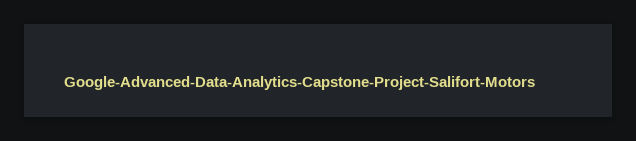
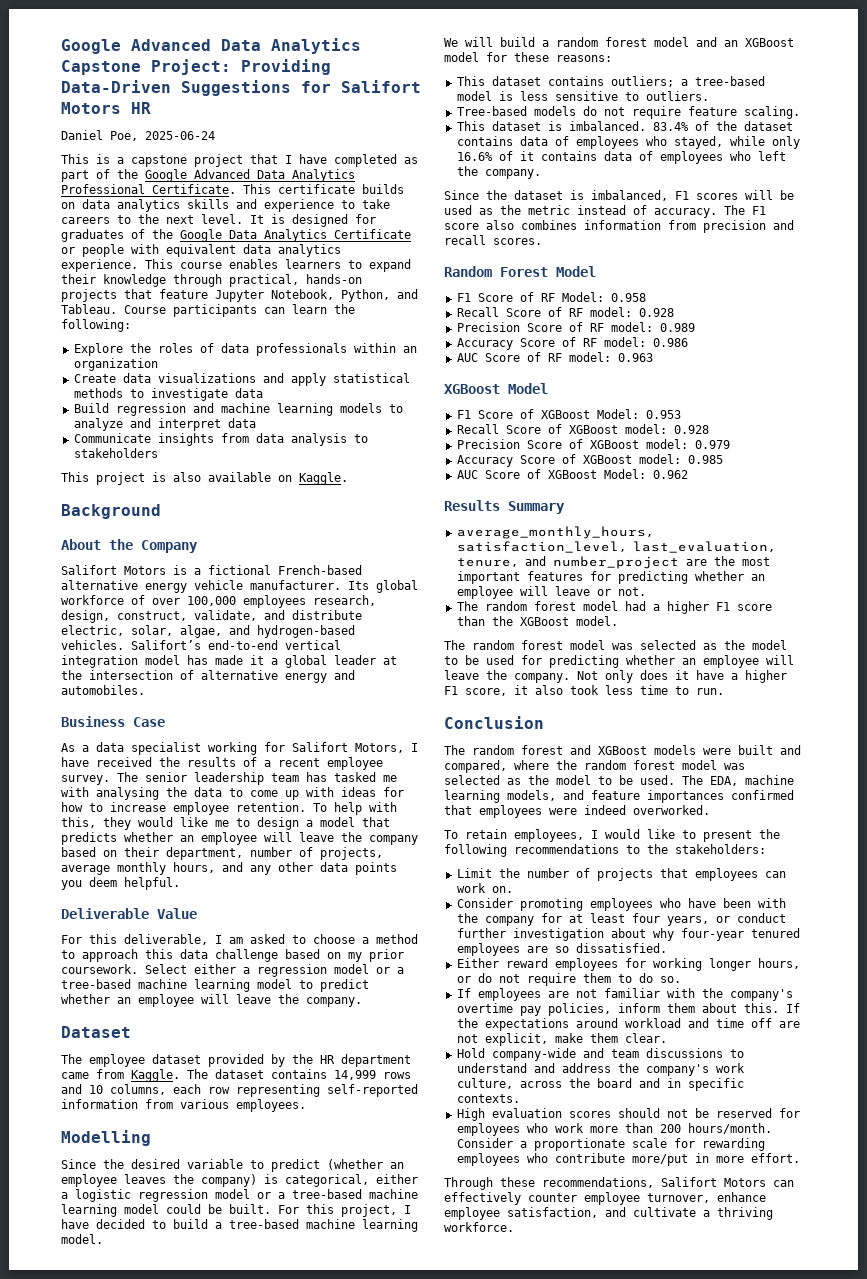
- Google-Advanced-Data-Analytics-Capstone-Project-Salifort-Motors
+ Google Advanced Data Analytics Capstone Project: Providing Data-Driven Suggestions for Salifort Motors HR
+ Daniel Poe, 2025-06-24
+ This is a capstone project that I have completed as part of the Google Advanced Data Analytics Professional Certificate. This certificate builds on data analytics skills and experience to take careers to the next level. It is designed for graduates of the Google Data Analytics Certificate or people with equivalent data analytics experience. This course enables learners to expand their knowledge through practical, hands-on projects that feature Jupyter Notebook, Python, and Tableau. Course participants can learn the following:
+ Explore the roles of data professionals within an organization
+ Create data visualizations and apply statistical methods to investigate data
+ Build regression and machine learning models to analyze and interpret data
+ Communicate insights from data analysis to stakeholders
+ This project is also available on Kaggle.
+ Background
+ About the Company
+ Salifort Motors is a fictional French-based alternative energy vehicle manufacturer. Its global workforce of over 100,000 employees research, design, construct, validate, and distribute electric, solar, algae, and hydrogen-based vehicles. Salifort’s end-to-end vertical integration model has made it a global leader at the intersection of alternative energy and automobiles.
+ Business Case
+ As a data specialist working for Salifort Motors, I have received the results of a recent employee survey. The senior leadership team has tasked me with analysing the data to come up with ideas for how to increase employee retention. To help with this, they would like me to design a model that predicts whether an employee will leave the company based on their department, number of projects, average monthly hours, and any other data points you deem helpful.
+ Deliverable Value
+ For this deliverable, I am asked to choose a method to approach this data challenge based on my prior coursework. Select either a regression model or a tree-based machine learning model to predict whether an employee will leave the company.
+ Dataset
+ The employee dataset provided by the HR department came from Kaggle. The dataset contains 14,999 rows and 10 columns, each row representing self-reported information from various employees.
+ Modelling
+ Since the desired variable to predict (whether an employee leaves the company) is categorical, either a logistic regression model or a tree-based machine learning model could be built. For this project, I have decided to build a tree-based machine learning model.
+ We will build a random forest model and an XGBoost model for these reasons:
+ This dataset contains outliers; a tree-based model is less sensitive to outliers.
+ Tree-based models do not require feature scaling.
+ This dataset is imbalanced. 83.4% of the dataset contains data of employees who stayed, while only 16.6% of it contains data of employees who left the company.
+ Since the dataset is imbalanced, F1 scores will be used as the metric instead of accuracy. The F1 score also combines information from precision and recall scores.
+ Random Forest Model
+ F1 Score of RF Model: 0.958
+ Recall Score of RF model: 0.928
+ Precision Score of RF model: 0.989
+ Accuracy Score of RF model: 0.986
+ AUC Score of RF model: 0.963
+ XGBoost Model
+ F1 Score of XGBoost Model: 0.953
+ Recall Score of XGBoost model: 0.928
+ Precision Score of XGBoost model: 0.979
+ Accuracy Score of XGBoost model: 0.985
+ AUC Score of XGBoost Model: 0.962
+ Results Summary
+ average_monthly_hours, satisfaction_level, last_evaluation, tenure, and number_project are the most important features for predicting whether an employee will leave or not.
+ The random forest model had a higher F1 score than the XGBoost model.
+ The random forest model was selected as the model to be used for predicting whether an employee will leave the company. Not only does it have a higher F1 score, it also took less time to run.
+ Conclusion
+ The random forest and XGBoost models were built and compared, where the random forest model was selected as the model to be used. The EDA, machine learning models, and feature importances confirmed that employees were indeed overworked.
+ To retain employees, I would like to present the following recommendations to the stakeholders:
+ Limit the number of projects that employees can work on.
+ Consider promoting employees who have been with the company for at least four years, or conduct further investigation about why four-year tenured employees are so dissatisfied.
+ Either reward employees for working longer hours, or do not require them to do so.
+ If employees are not familiar with the company's overtime pay policies, inform them about this. If the expectations around workload and time off are not explicit, make them clear.
+ Hold company-wide and team discussions to understand and address the company's work culture, across the board and in specific contexts.
+ High evaluation scores should not be reserved for employees who work more than 200 hours/month. Consider a proportionate scale for rewarding employees who contribute more/put in more effort.
+ Through these recommendations, Salifort Motors can effectively counter employee turnover, enhance employee satisfaction, and cultivate a thriving workforce.

